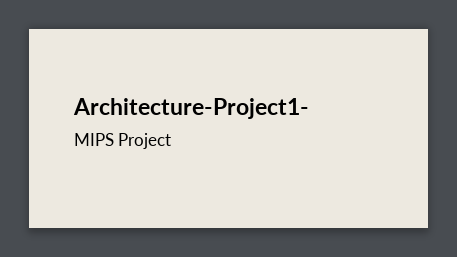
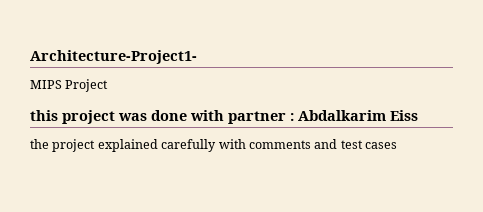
+ this project was done with partner : Abdalkarim Eiss
+ the project explained carefully with comments and test cases

